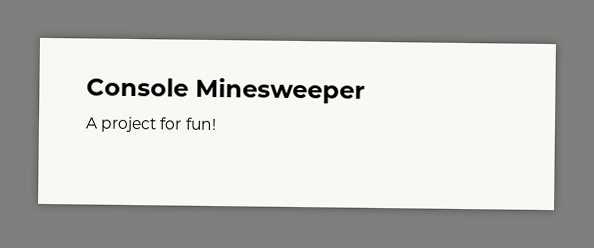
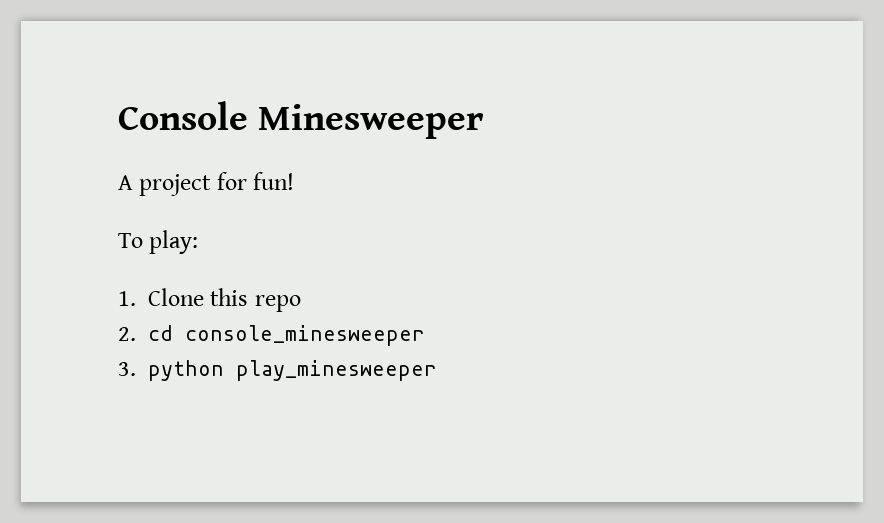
+ To play:
+ 1. Clone this repo
+ 2. cd console_minesweeper
+ 3. python play_minesweeper

